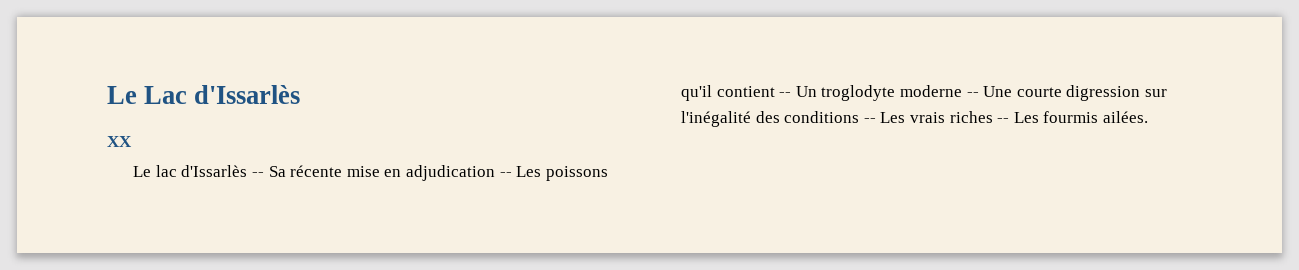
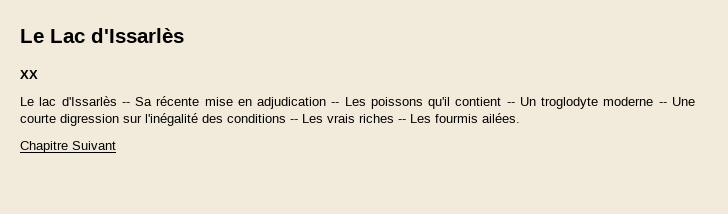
+ Chapitre Suivant

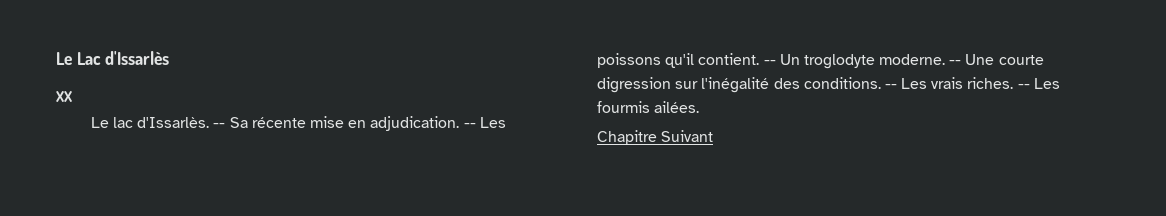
- Le lac d'Issarlès -- Sa récente mise en adjudication -- Les poissons qu'il contient -- Un troglodyte moderne -- Une courte digression sur l'inégalité des conditions -- Les vrais riches -- Les fourmis ailées.
+ Le lac d'Issarlès. -- Sa récente mise en adjudication. -- Les poissons qu'il contient. -- Un troglodyte moderne. -- Une courte digression sur l'inégalité des conditions. -- Les vrais riches. -- Les fourmis ailées.

